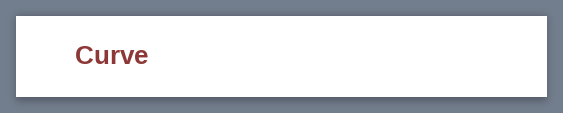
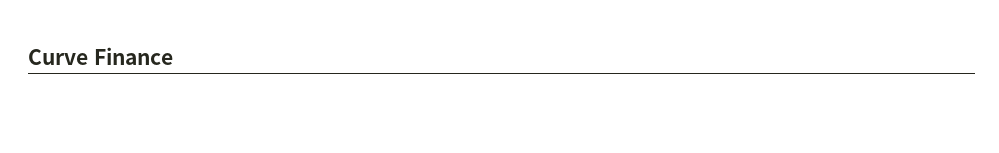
- Curve
+ Curve Finance

